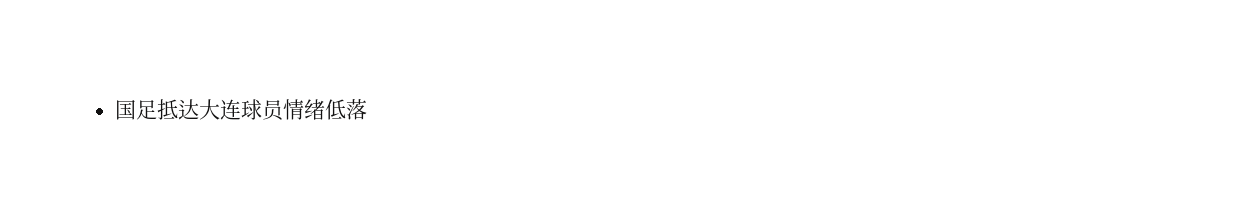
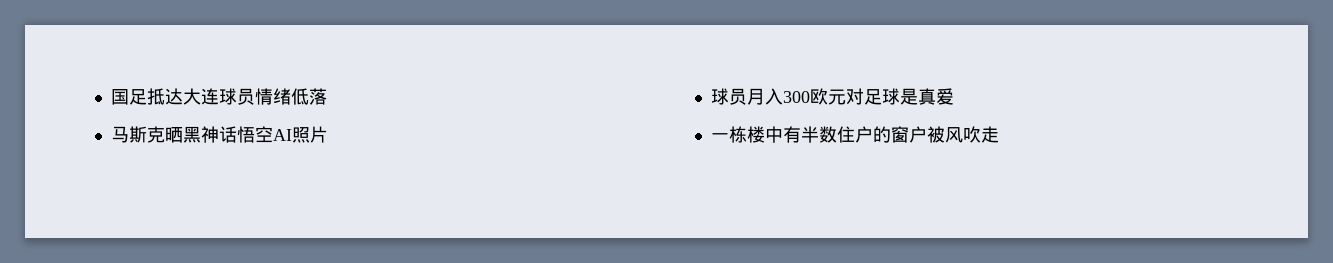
+ 马斯克晒黑神话悟空AI照片
+ 球员月入300欧元对足球是真爱
+ 一栋楼中有半数住户的窗户被风吹走

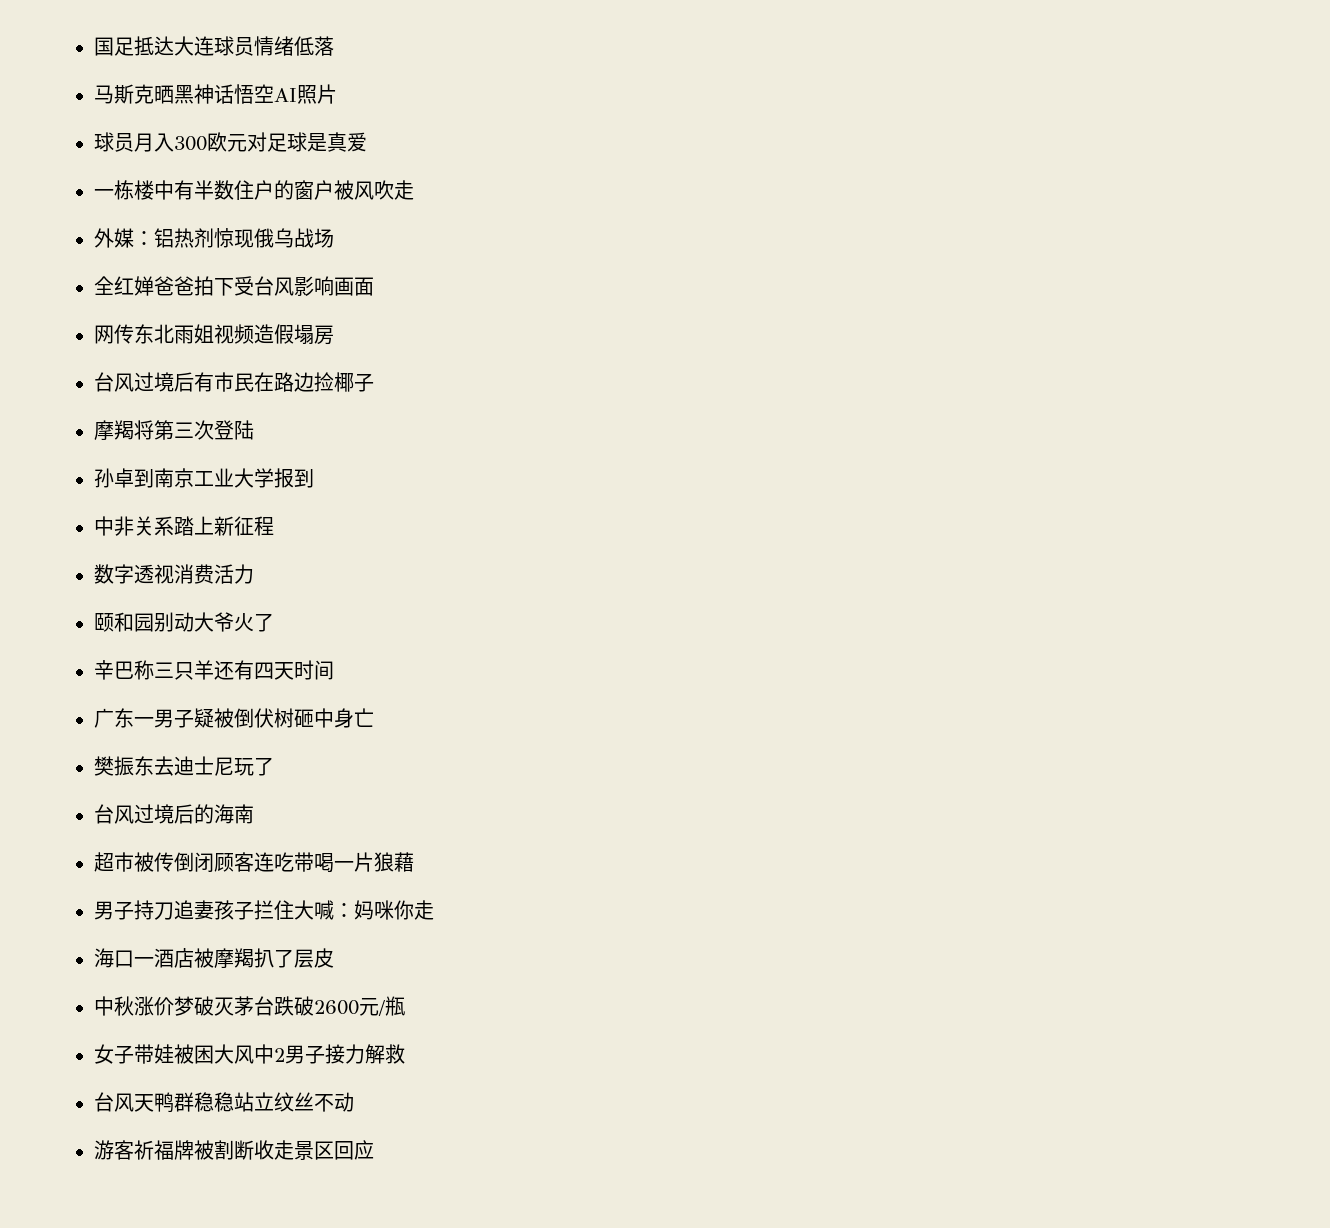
+ 外媒：铝热剂惊现俄乌战场
+ 全红婵爸爸拍下受台风影响画面
+ 网传东北雨姐视频造假塌房
+ 台风过境后有市民在路边捡椰子
+ 摩羯将第三次登陆
+ 孙卓到南京工业大学报到
+ 中非关系踏上新征程
+ 数字透视消费活力
+ 颐和园别动大爷火了
+ 辛巴称三只羊还有四天时间
+ 广东一男子疑被倒伏树砸中身亡
+ 樊振东去迪士尼玩了
+ 台风过境后的海南
+ 超市被传倒闭顾客连吃带喝一片狼藉
+ 男子持刀追妻孩子拦住大喊：妈咪你走
+ 海口一酒店被摩羯扒了层皮
+ 中秋涨价梦破灭茅台跌破2600元/瓶
+ 女子带娃被困大风中2男子接力解救
+ 台风天鸭群稳稳站立纹丝不动
+ 游客祈福牌被割断收走景区回应

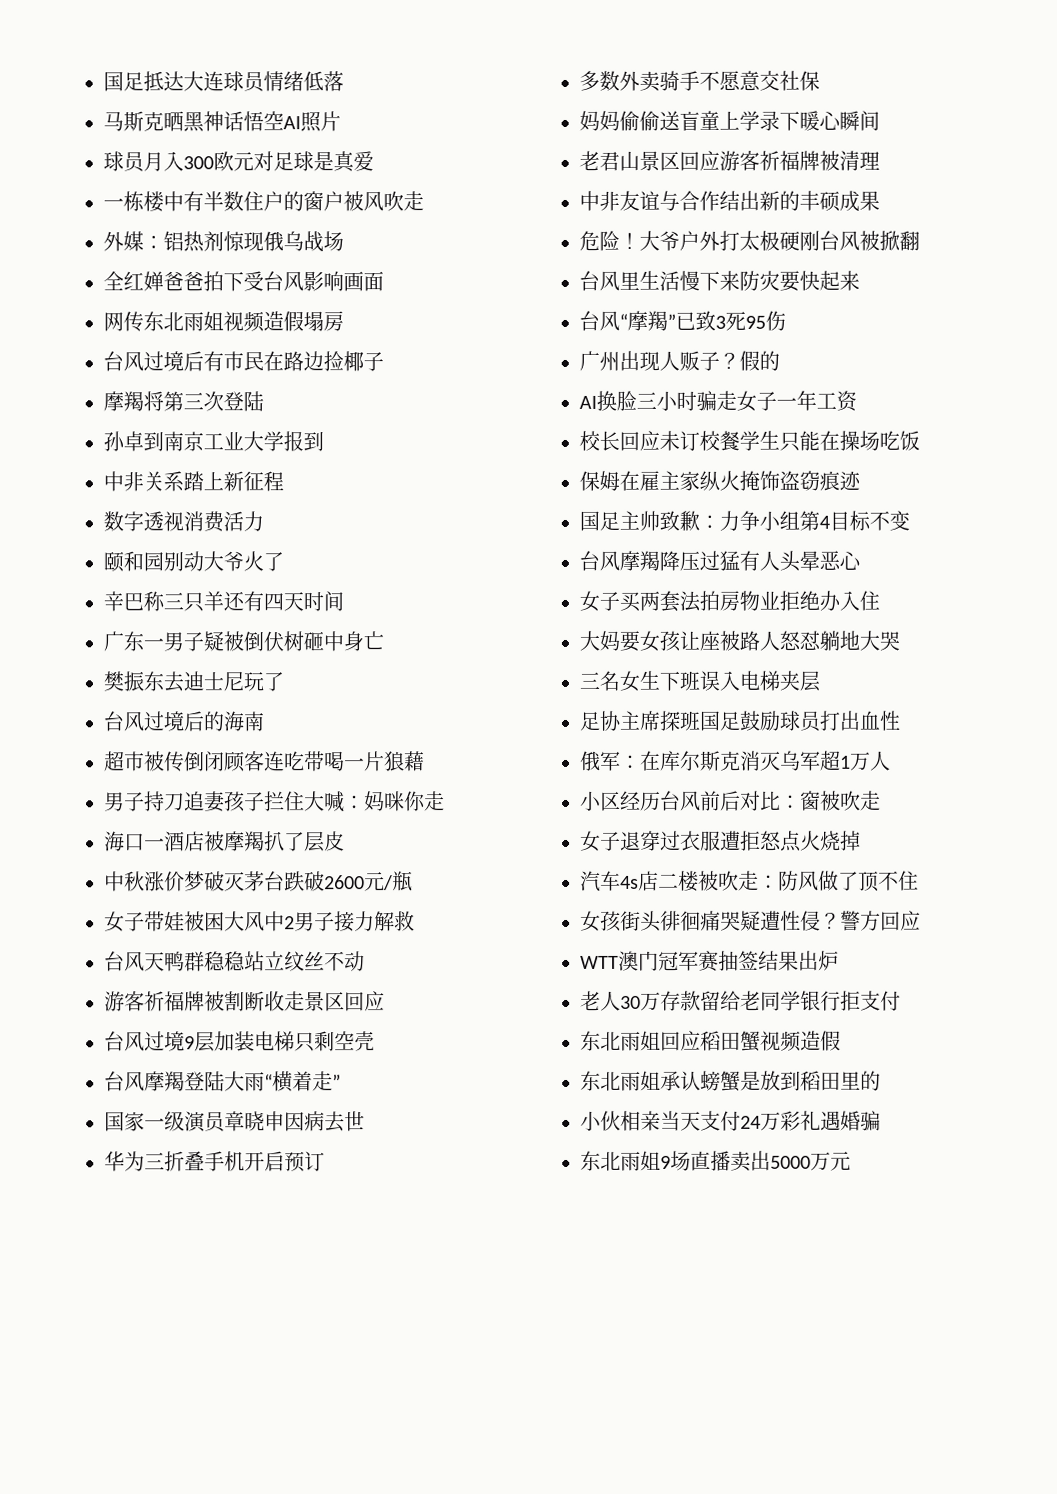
+ 台风过境9层加装电梯只剩空壳
+ 台风摩羯登陆大雨“横着走”
+ 国家一级演员章晓申因病去世
+ 华为三折叠手机开启预订
+ 多数外卖骑手不愿意交社保
+ 妈妈偷偷送盲童上学录下暖心瞬间
+ 老君山景区回应游客祈福牌被清理
+ 中非友谊与合作结出新的丰硕成果
+ 危险！大爷户外打太极硬刚台风被掀翻
+ 台风里生活慢下来防灾要快起来
+ 台风“摩羯”已致3死95伤
+ 广州出现人贩子？假的
+ AI换脸三小时骗走女子一年工资
+ 校长回应未订校餐学生只能在操场吃饭
+ 保姆在雇主家纵火掩饰盗窃痕迹
+ 国足主帅致歉：力争小组第4目标不变
+ 台风摩羯降压过猛有人头晕恶心
+ 女子买两套法拍房物业拒绝办入住
+ 大妈要女孩让座被路人怒怼躺地大哭
+ 三名女生下班误入电梯夹层
+ 足协主席探班国足鼓励球员打出血性
+ 俄军：在库尔斯克消灭乌军超1万人
+ 小区经历台风前后对比：窗被吹走
+ 女子退穿过衣服遭拒怒点火烧掉
+ 汽车4s店二楼被吹走：防风做了顶不住
+ 女孩街头徘徊痛哭疑遭性侵？警方回应
+ WTT澳门冠军赛抽签结果出炉
+ 老人30万存款留给老同学银行拒支付
+ 东北雨姐回应稻田蟹视频造假
+ 东北雨姐承认螃蟹是放到稻田里的
+ 小伙相亲当天支付24万彩礼遇婚骗
+ 东北雨姐9场直播卖出5000万元

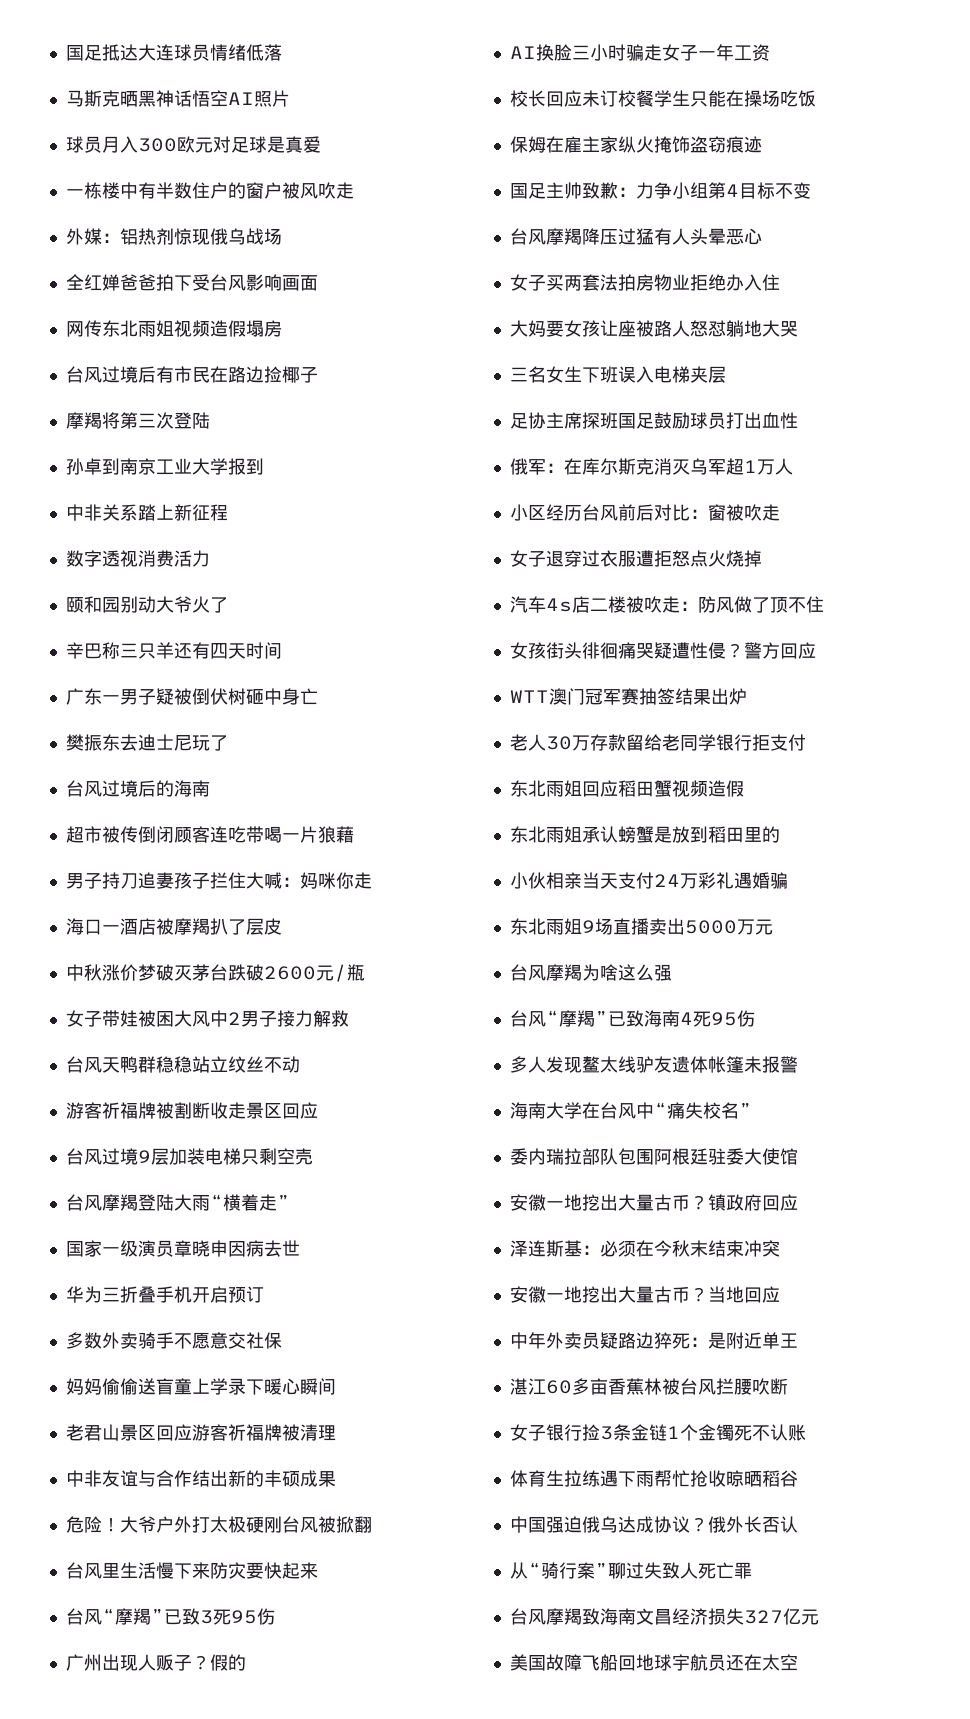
+ 台风摩羯为啥这么强
+ 台风“摩羯”已致海南4死95伤
+ 多人发现鳌太线驴友遗体帐篷未报警
+ 海南大学在台风中“痛失校名”
+ 委内瑞拉部队包围阿根廷驻委大使馆
+ 安徽一地挖出大量古币？镇政府回应
+ 泽连斯基：必须在今秋末结束冲突
+ 安徽一地挖出大量古币？当地回应
+ 中年外卖员疑路边猝死：是附近单王
+ 湛江60多亩香蕉林被台风拦腰吹断
+ 女子银行捡3条金链1个金镯死不认账
+ 体育生拉练遇下雨帮忙抢收晾晒稻谷
+ 中国强迫俄乌达成协议？俄外长否认
+ 从“骑行案”聊过失致人死亡罪
+ 台风摩羯致海南文昌经济损失327亿元
+ 美国故障飞船回地球宇航员还在太空

